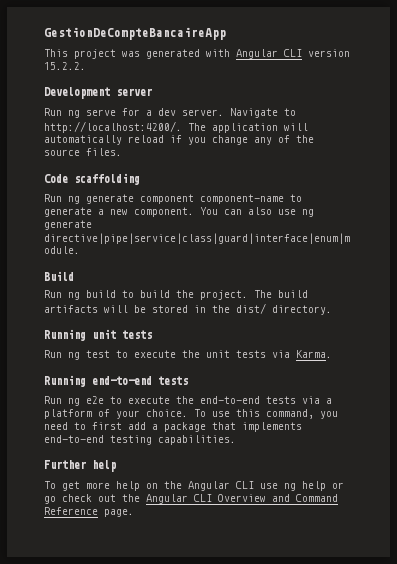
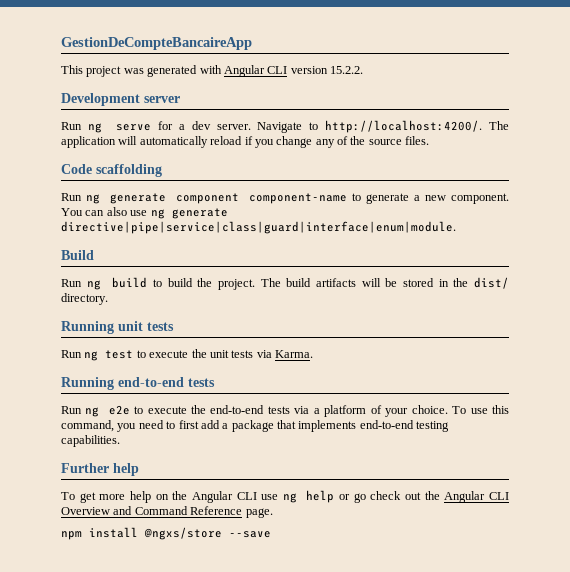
+ npm install @ngxs/store --save

